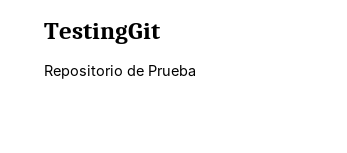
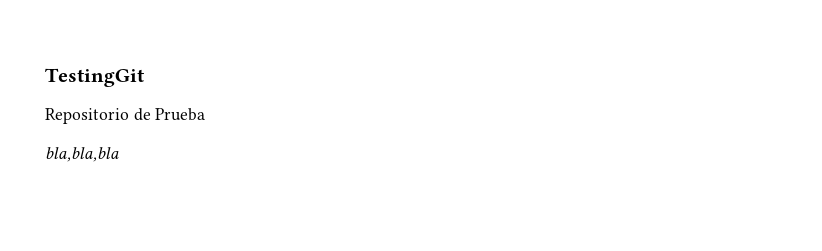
+ bla,bla,bla

